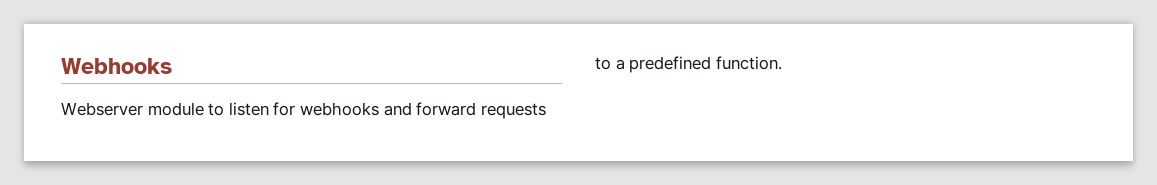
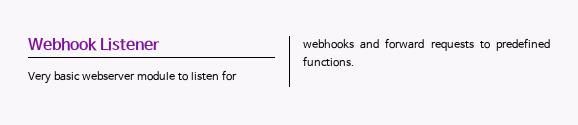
- Webhooks
- Webserver module to listen for webhooks and forward requests to a predefined function.
+ Webhook Listener
+ Very basic webserver module to listen for webhooks and forward requests to predefined functions.

